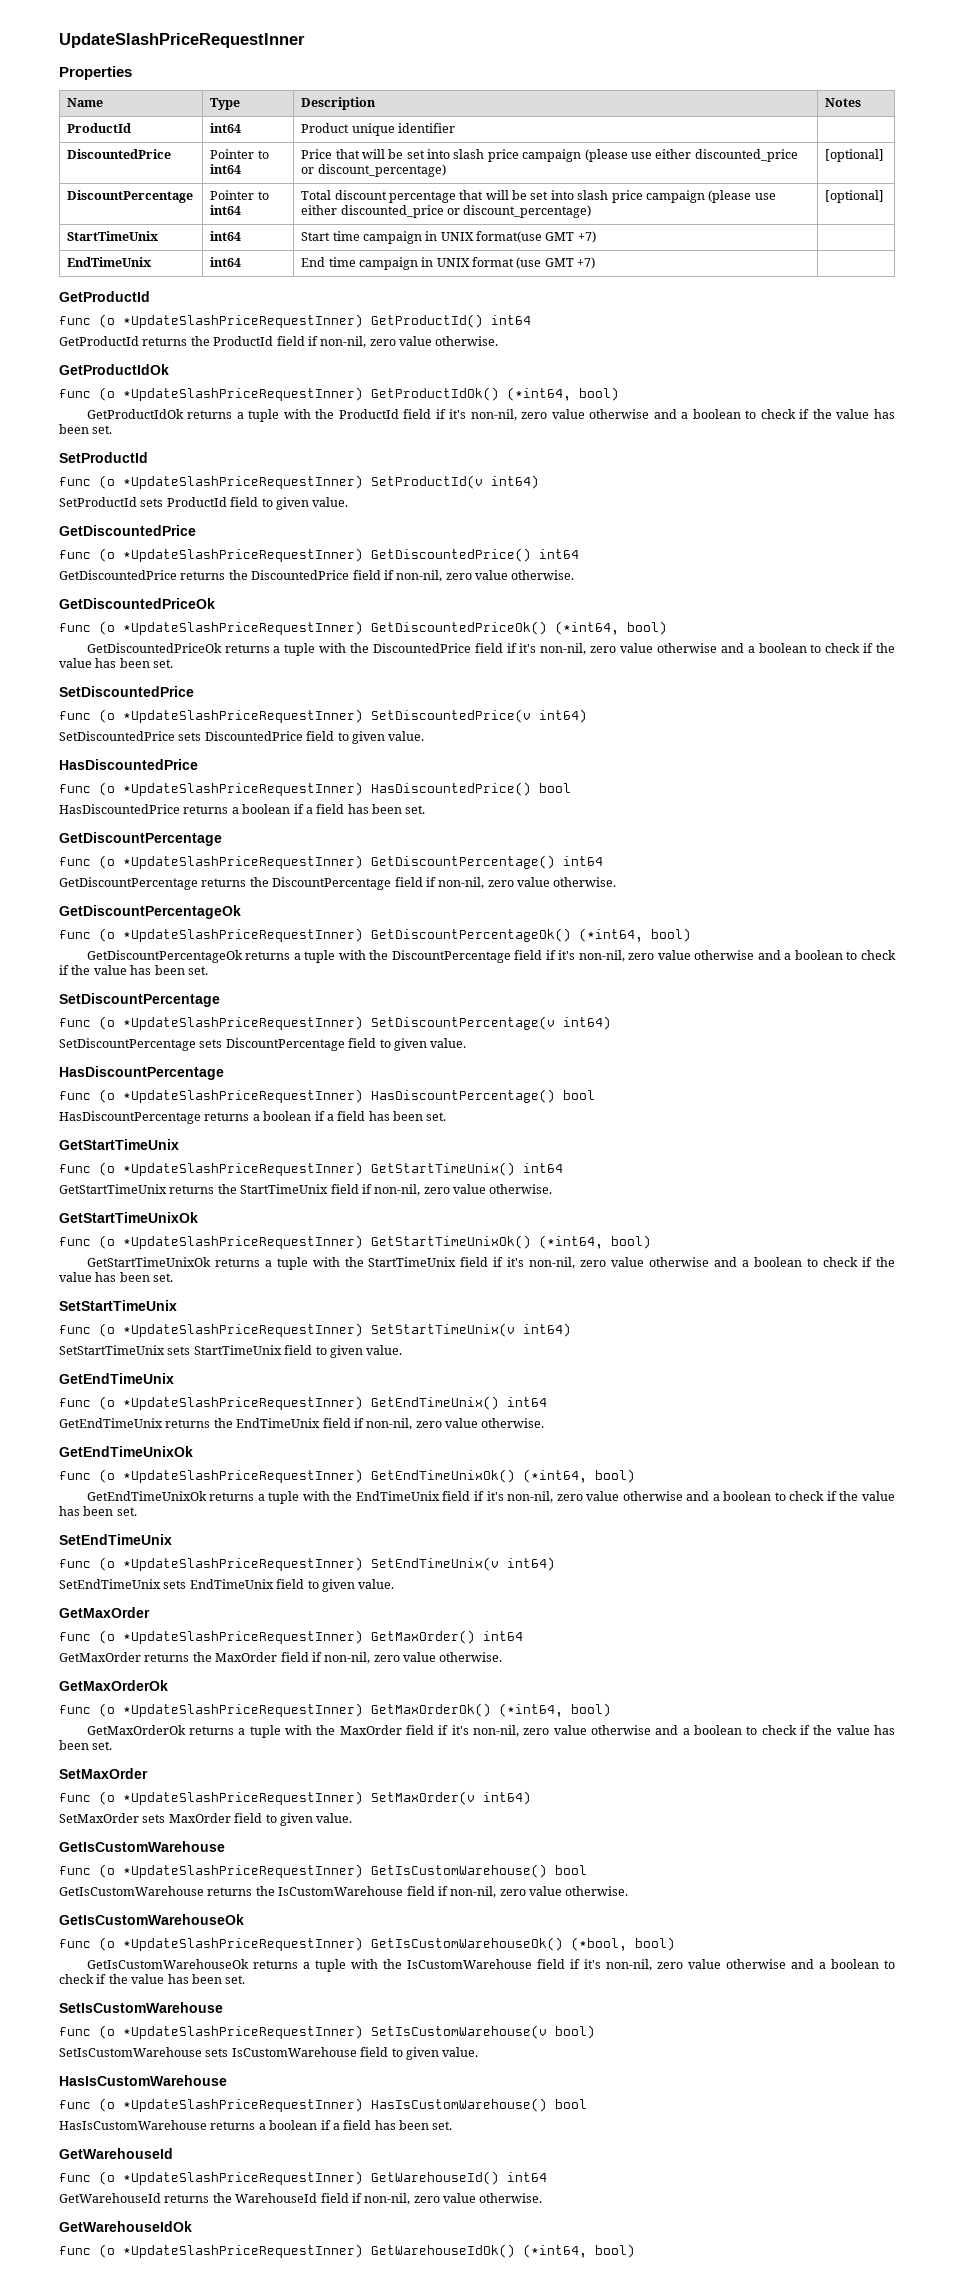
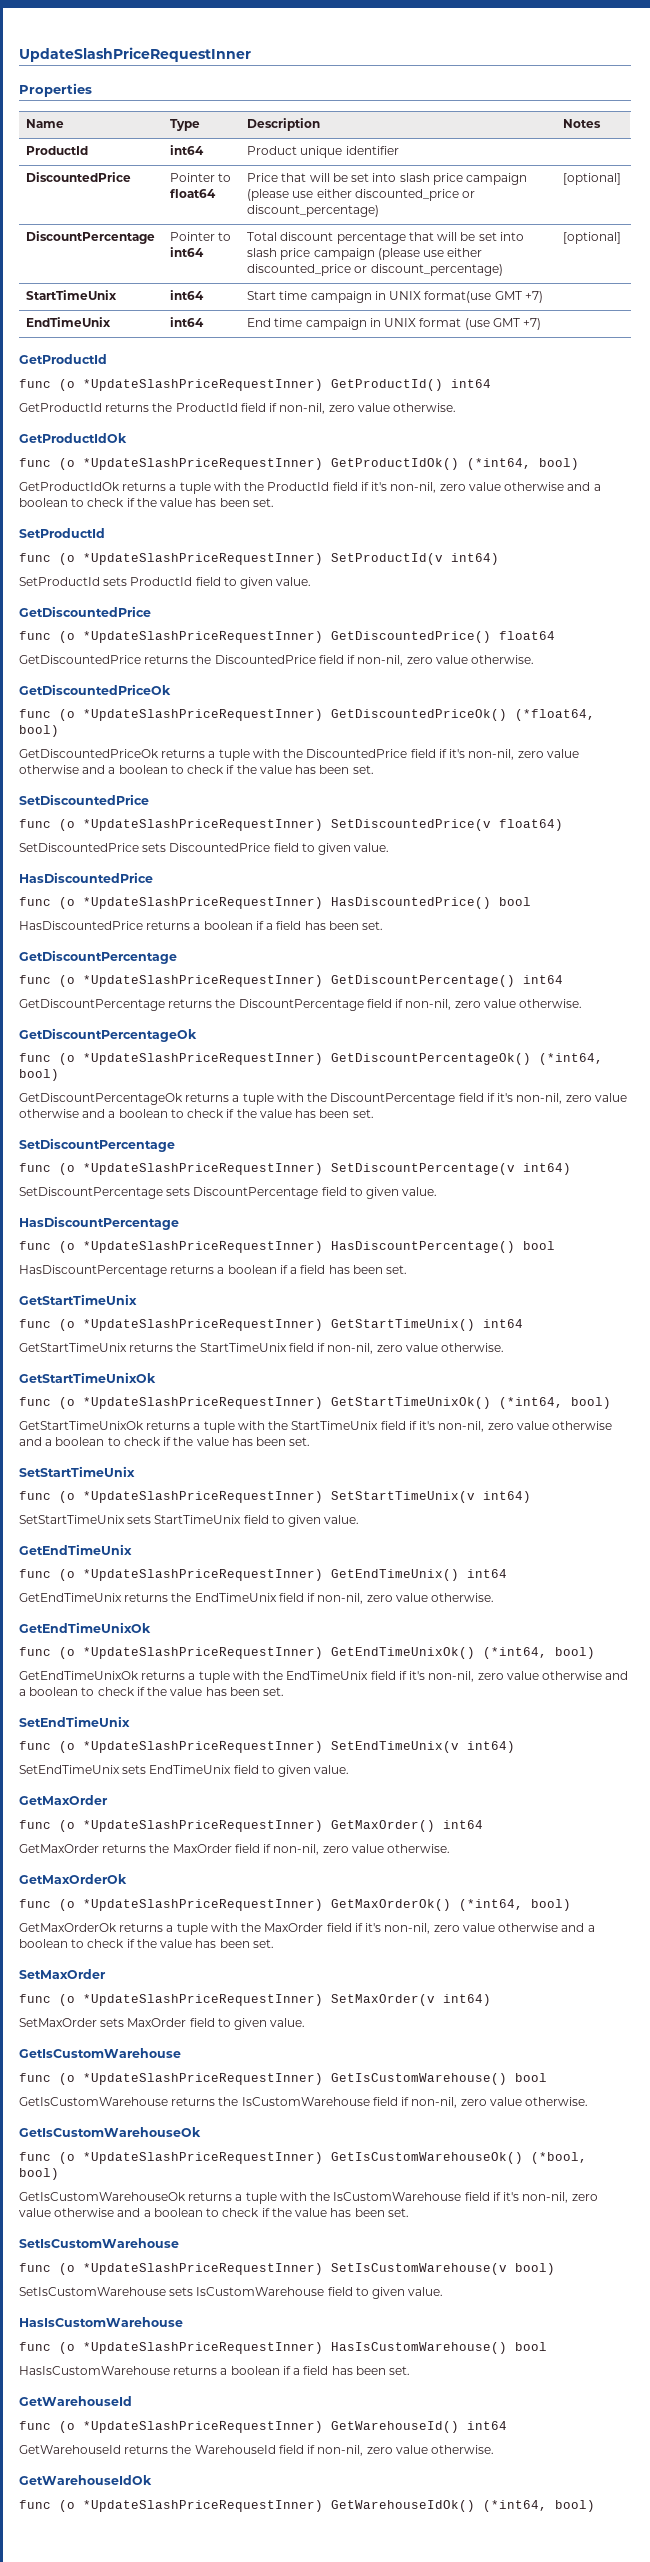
- DiscountedPrice | Pointer to int64 | Price that will be set into slash price campaign (please use either discounted_price or discount_percentage) | [optional]
+ DiscountedPrice | Pointer to float64 | Price that will be set into slash price campaign (please use either discounted_price or discount_percentage) | [optional]
- func (o *UpdateSlashPriceRequestInner) GetDiscountedPrice() int64
+ func (o *UpdateSlashPriceRequestInner) GetDiscountedPrice() float64
- func (o *UpdateSlashPriceRequestInner) GetDiscountedPriceOk() (*int64, bool)
+ func (o *UpdateSlashPriceRequestInner) GetDiscountedPriceOk() (*float64, bool)
- func (o *UpdateSlashPriceRequestInner) SetDiscountedPrice(v int64)
+ func (o *UpdateSlashPriceRequestInner) SetDiscountedPrice(v float64)

